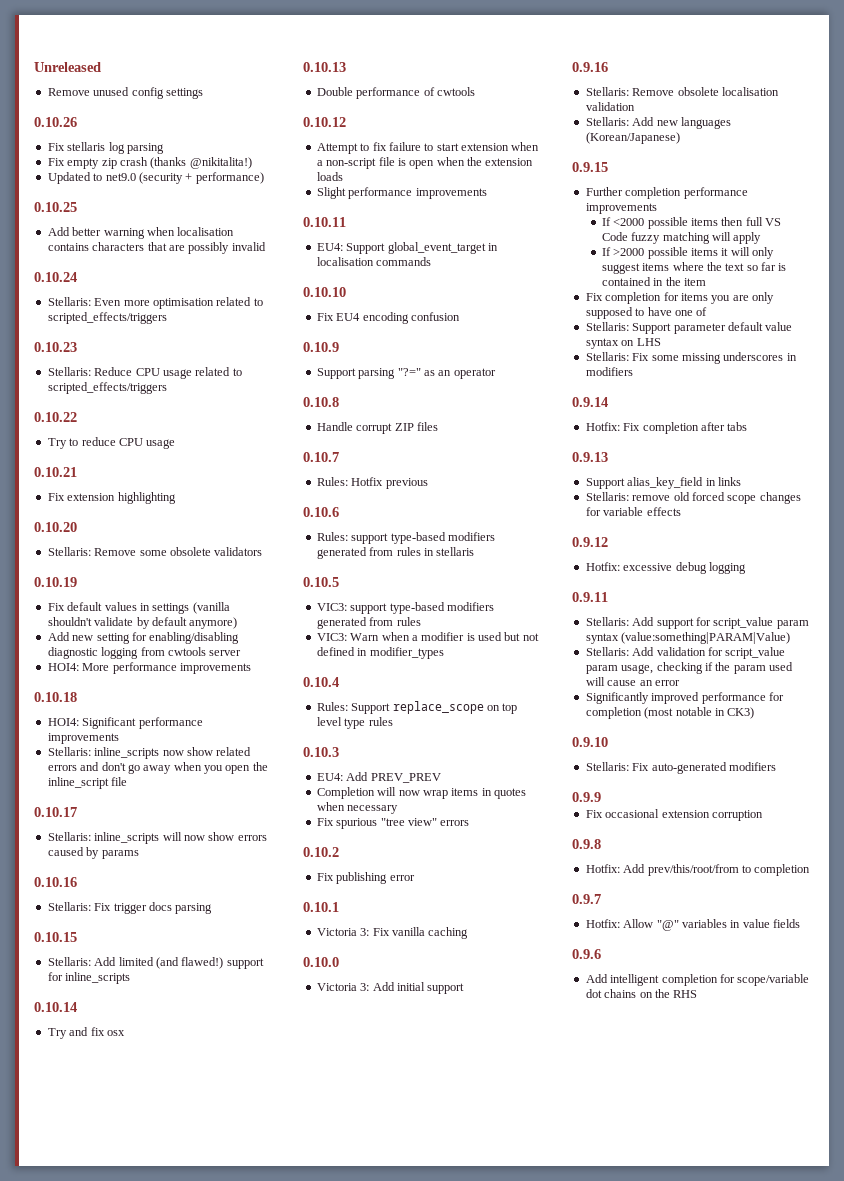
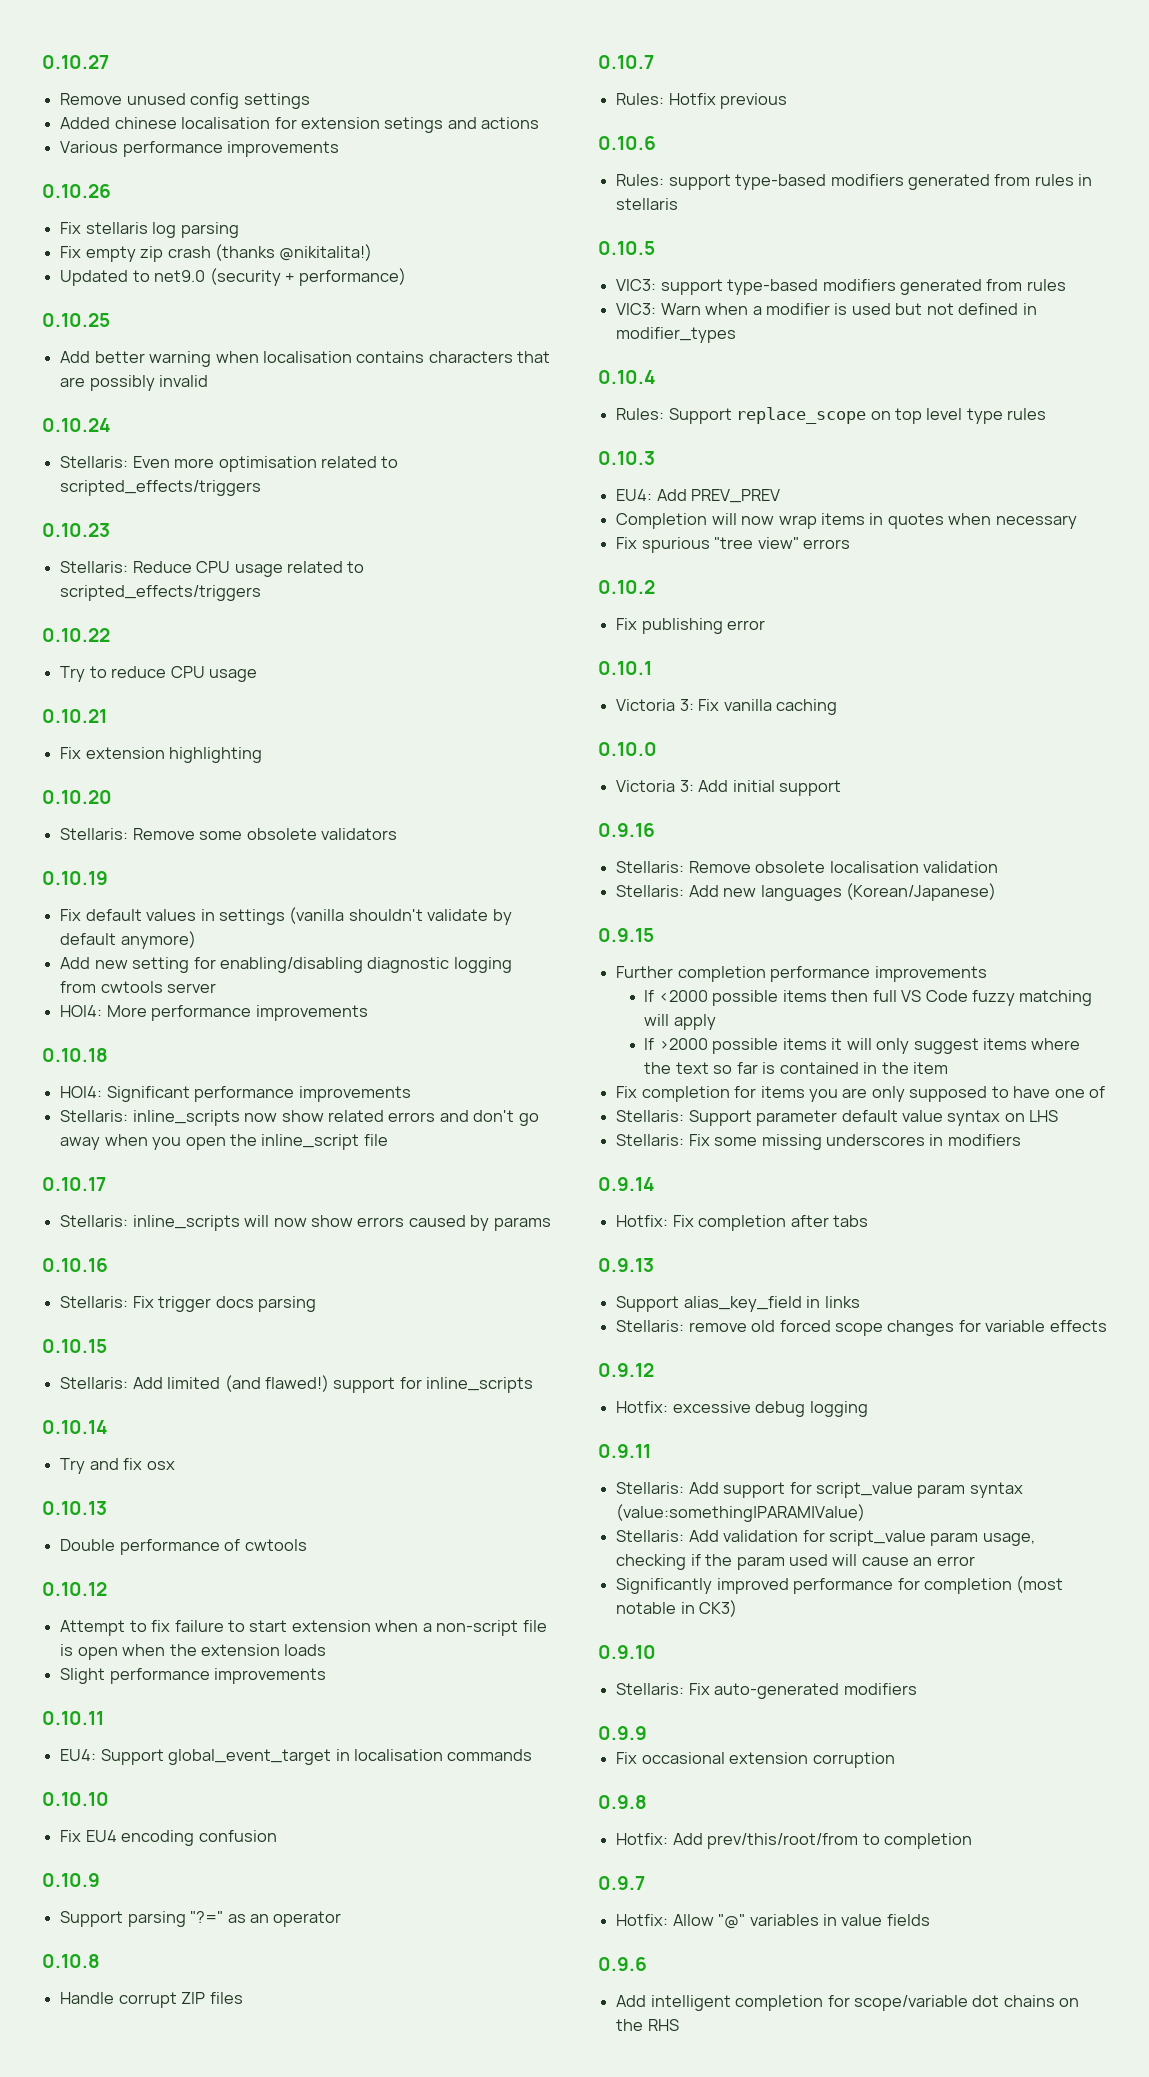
- Unreleased
+ 0.10.27
+ Added chinese localisation for extension setings and actions
+ Various performance improvements

